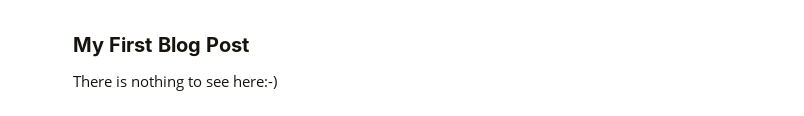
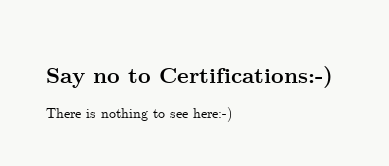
- My First Blog Post
+ Say no to Certifications:-)

